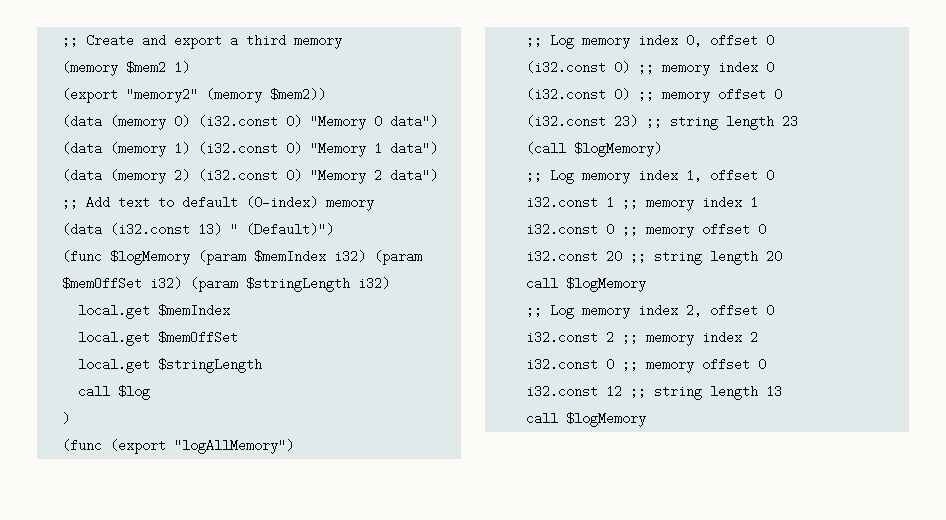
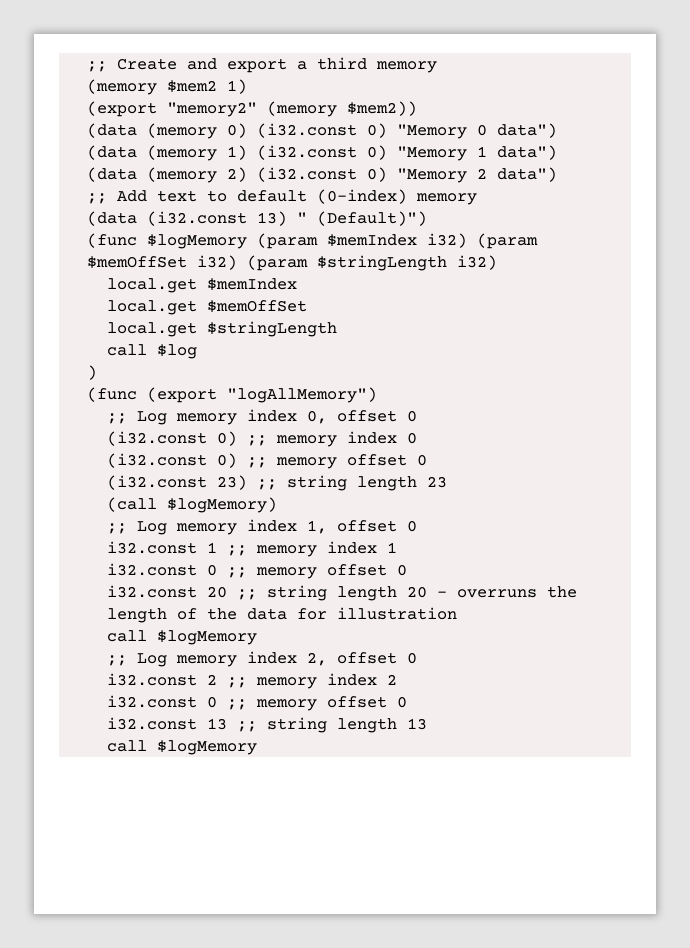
- i32.const 20 ;; string length 20
+ i32.const 20 ;; string length 20 - overruns the length of the data for illustration
- i32.const 12 ;; string length 13
+ i32.const 13 ;; string length 13

